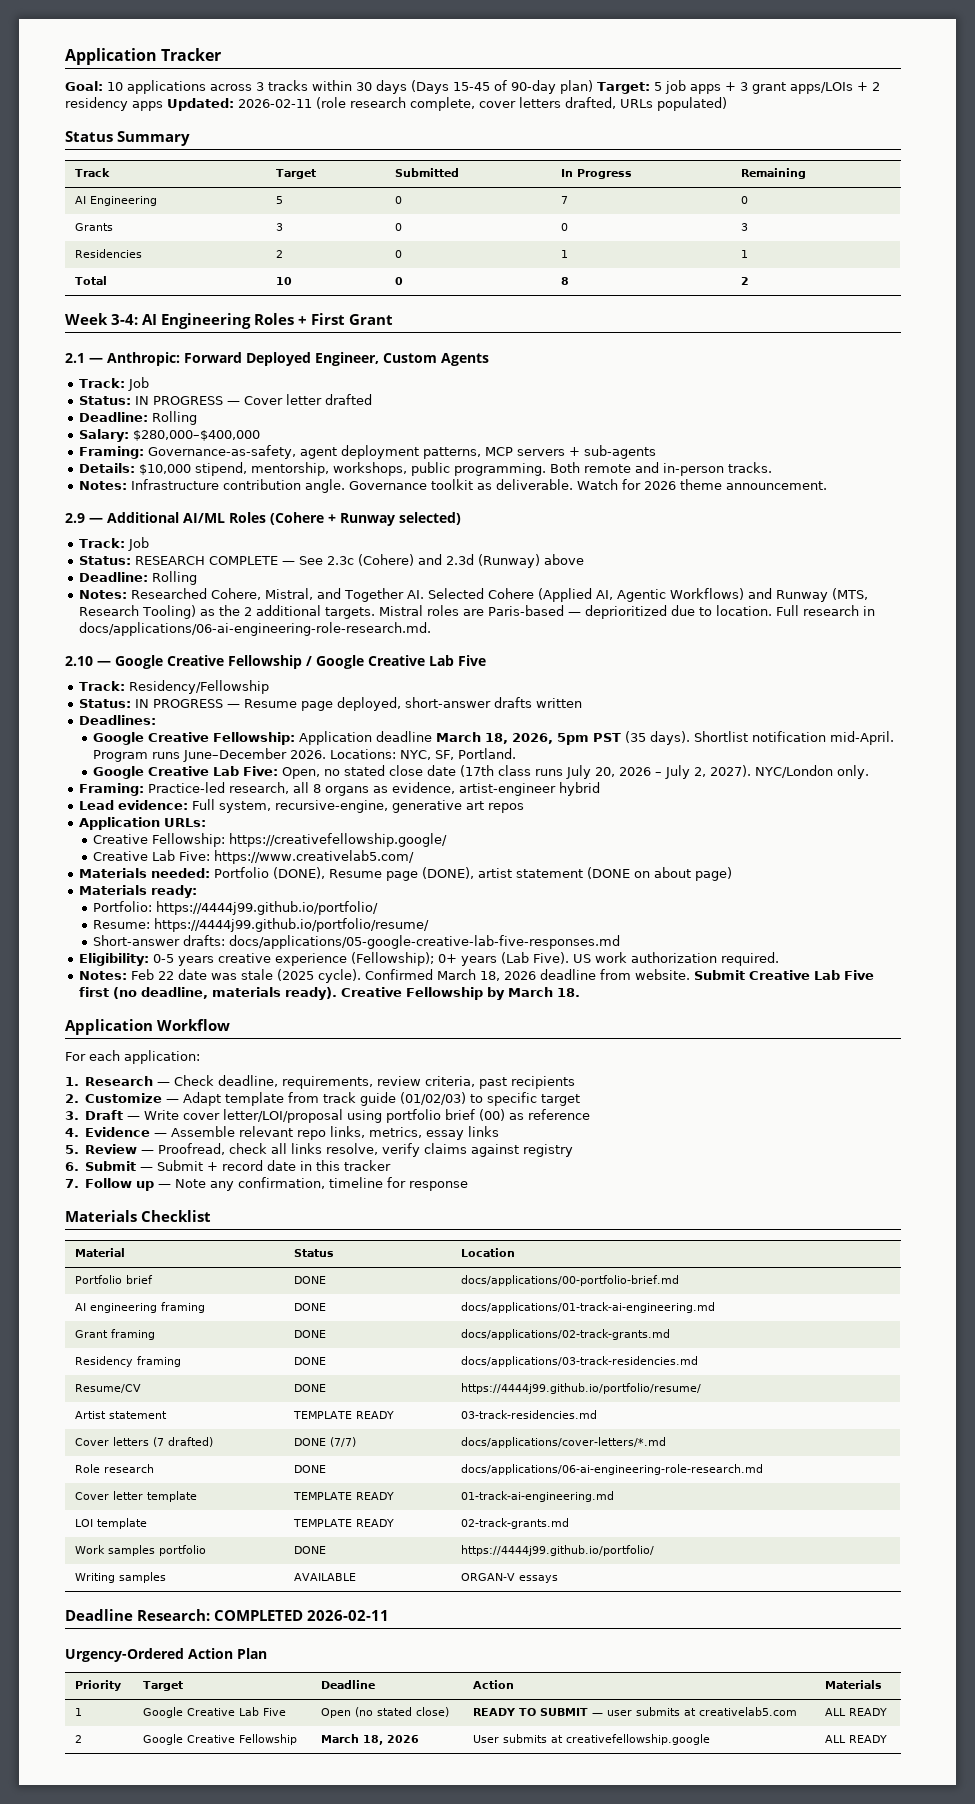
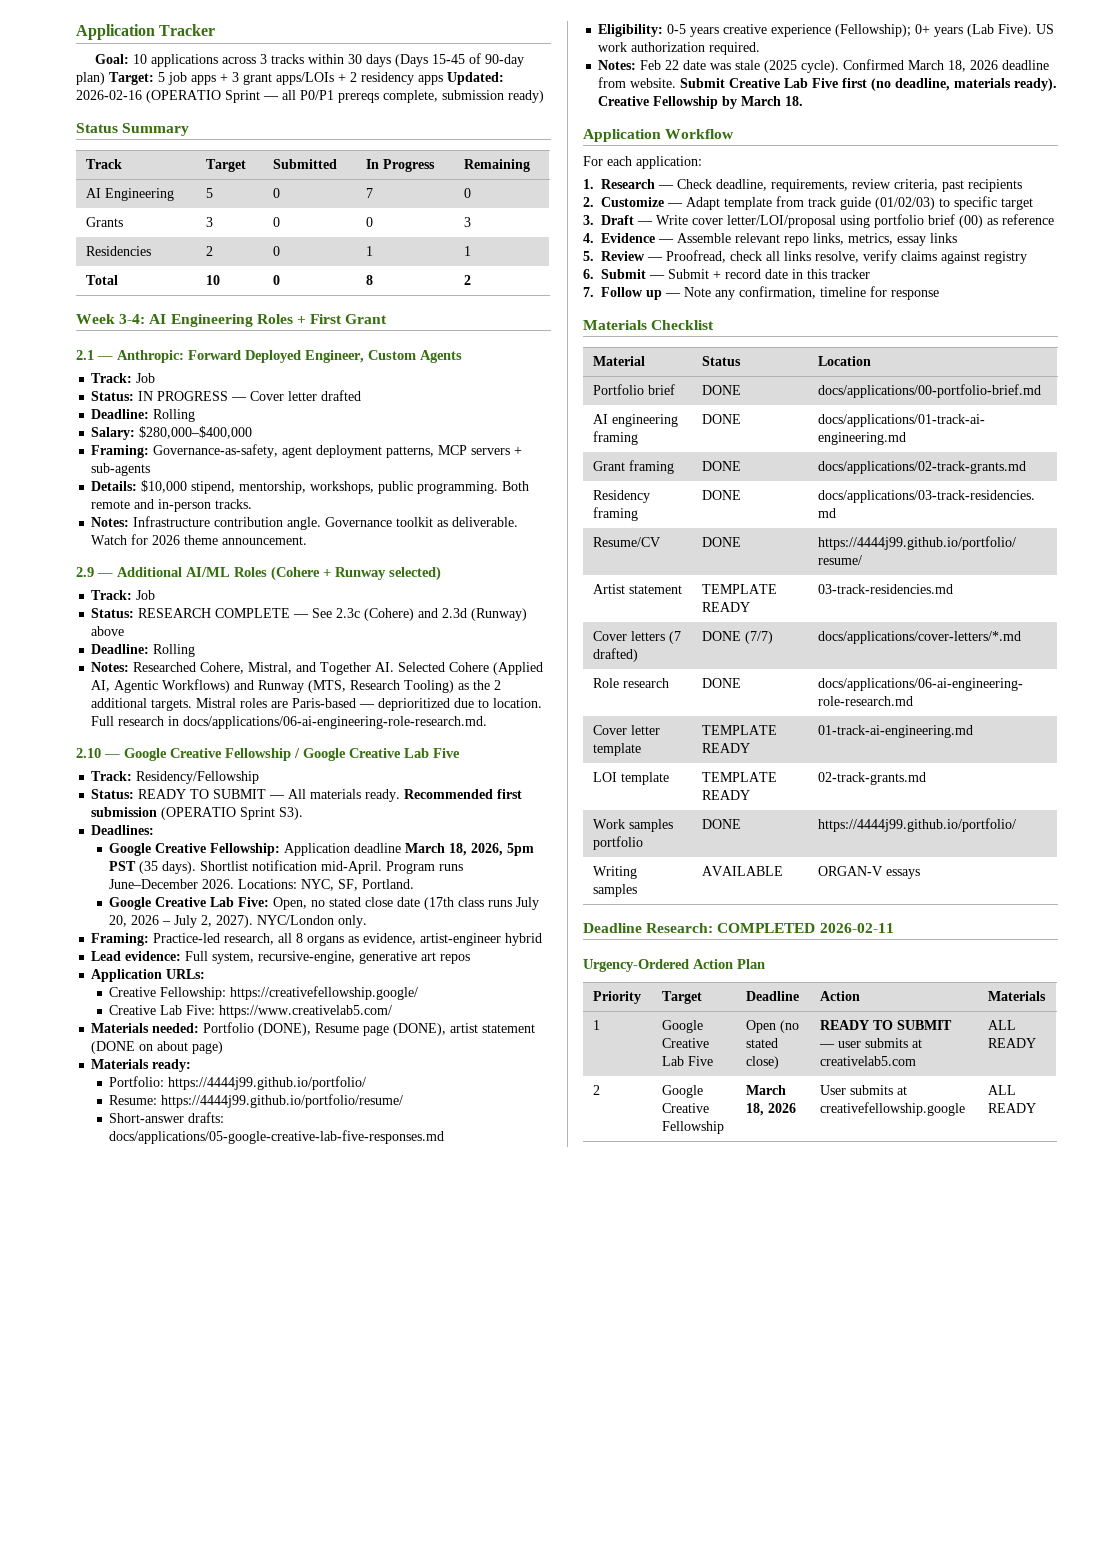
- Goal: 10 applications across 3 tracks within 30 days (Days 15-45 of 90-day plan) Target: 5 job apps + 3 grant apps/LOIs + 2 residency apps Updated: 2026-02-11 (role research complete, cover letters drafted, URLs populated)
+ Goal: 10 applications across 3 tracks within 30 days (Days 15-45 of 90-day plan) Target: 5 job apps + 3 grant apps/LOIs + 2 residency apps Updated: 2026-02-16 (OPERATIO Sprint — all P0/P1 prereqs complete, submission ready)
- Status: IN PROGRESS — Resume page deployed, short-answer drafts written
+ Status: READY TO SUBMIT — All materials ready. Recommended first submission (OPERATIO Sprint S3).

